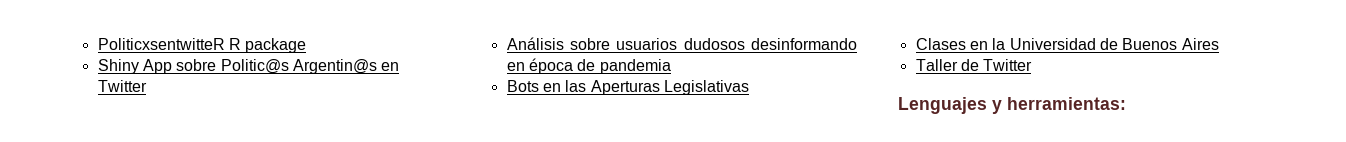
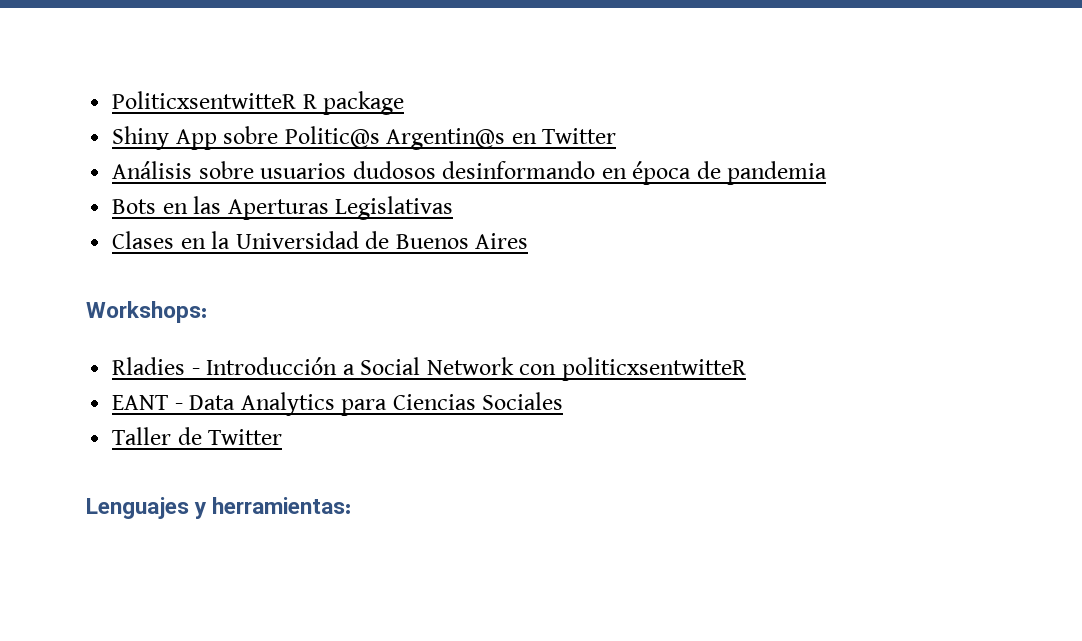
+ Workshops:
+ Rladies - Introducción a Social Network con politicxsentwitteR
+ EANT - Data Analytics para Ciencias Sociales

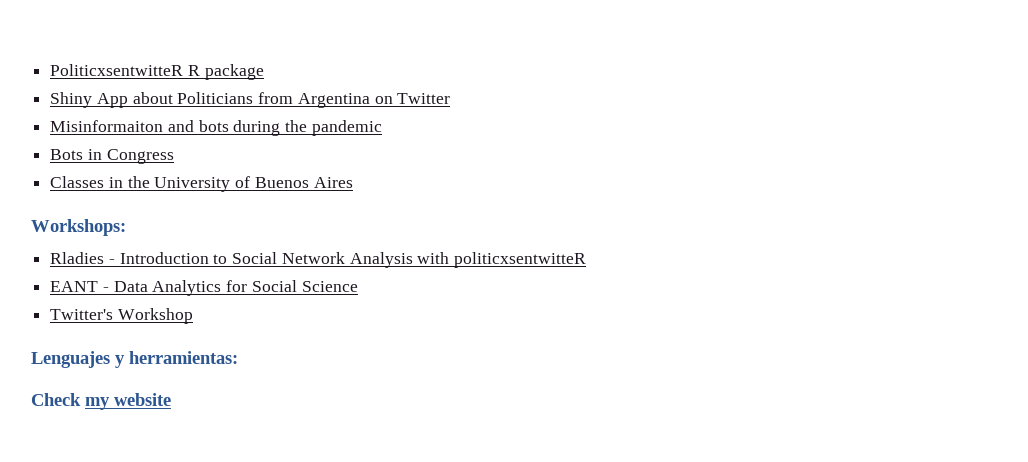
- Shiny App sobre Politic@s Argentin@s en Twitter
- Análisis sobre usuarios dudosos desinformando en época de pandemia
- Bots en las Aperturas Legislativas
- Clases en la Universidad de Buenos Aires
+ Shiny App about Politicians from Argentina on Twitter
+ Misinformaiton and bots during the pandemic
+ Bots in Congress
+ Classes in the University of Buenos Aires
- Rladies - Introducción a Social Network con politicxsentwitteR
+ Rladies - Introduction to Social Network Analysis with politicxsentwitteR
- EANT - Data Analytics para Ciencias Sociales
- Taller de Twitter
+ EANT - Data Analytics for Social Science
+ Twitter's Workshop
+ Check my website

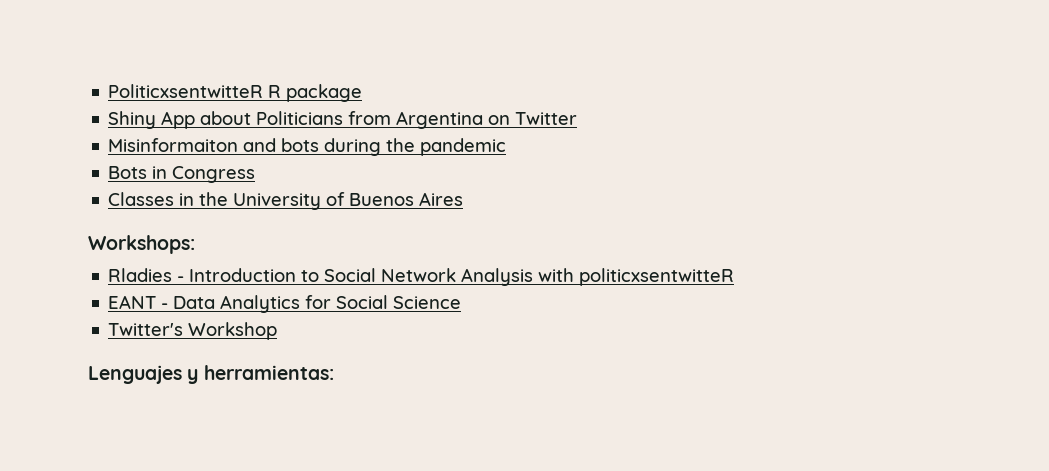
- Check my website

